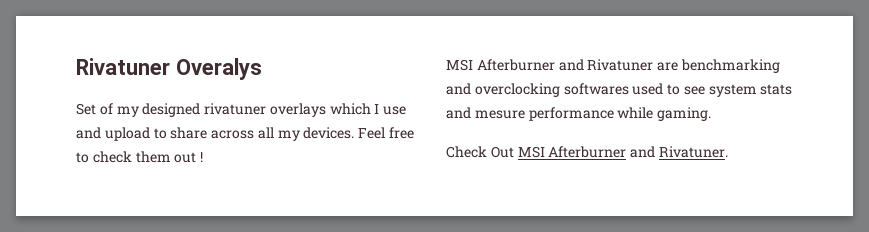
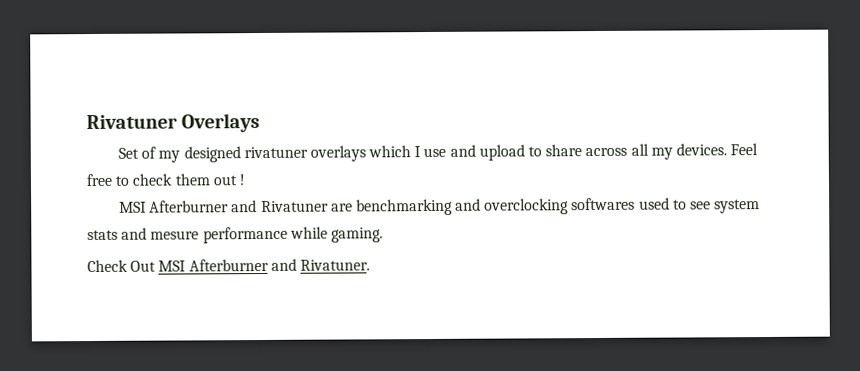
- Rivatuner Overalys
+ Rivatuner Overlays

